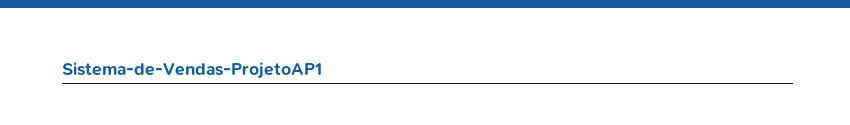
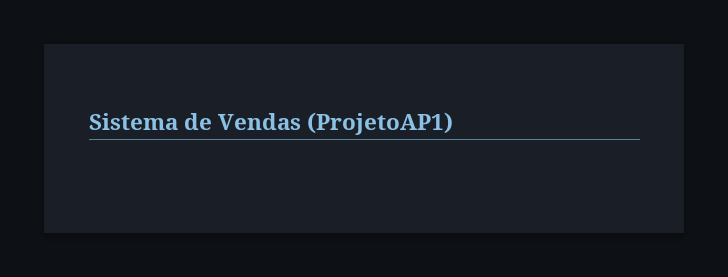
- Sistema-de-Vendas-ProjetoAP1
+ Sistema de Vendas (ProjetoAP1)

